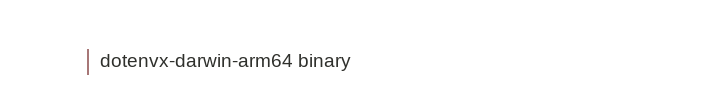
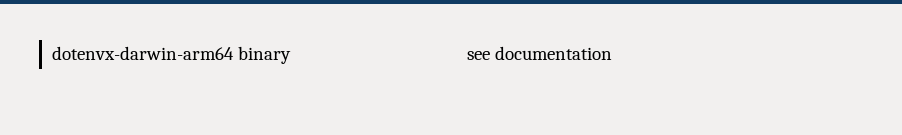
+ see documentation

